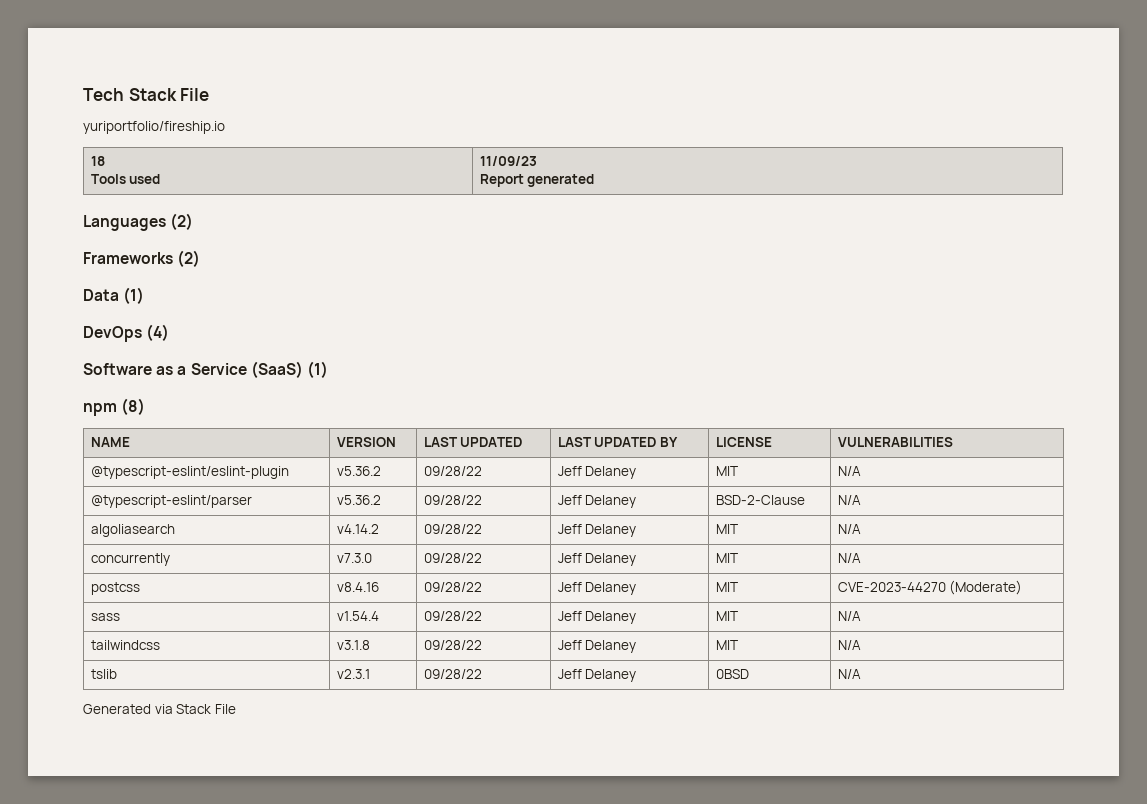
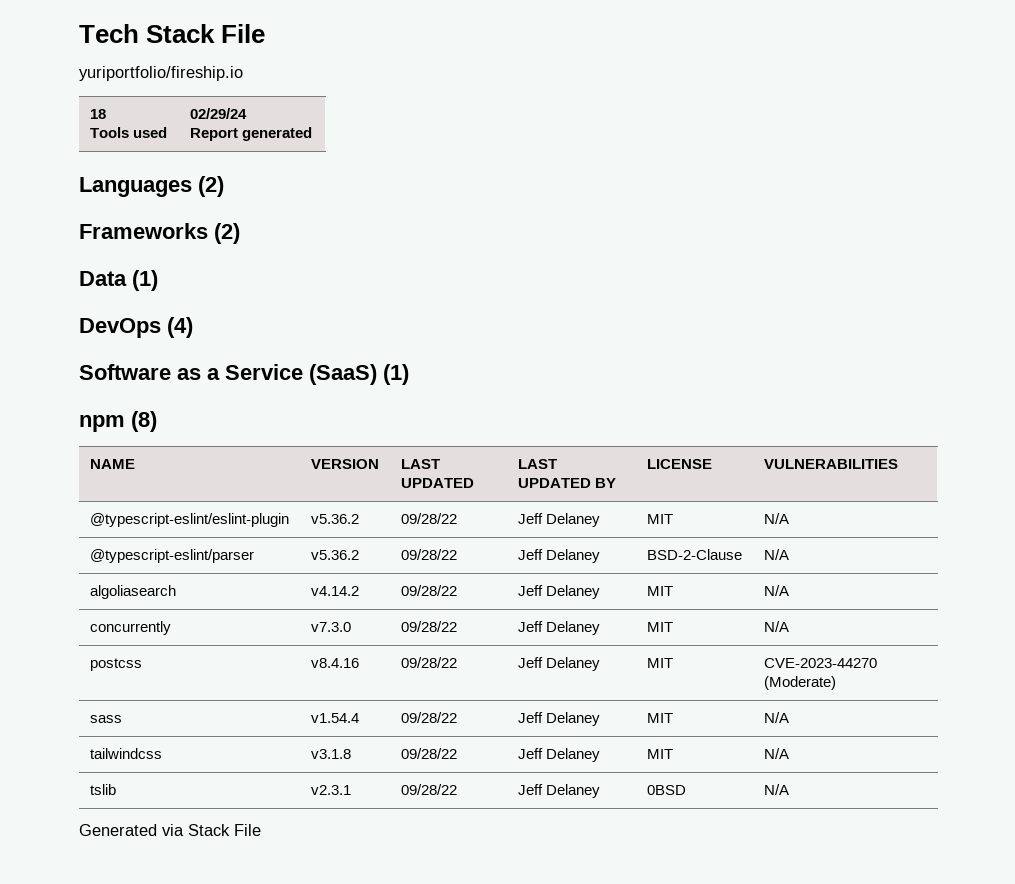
  18
- Tools used | 11/09/23
+ Tools used | 02/29/24

